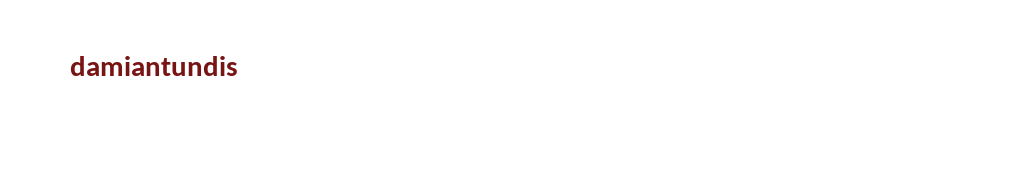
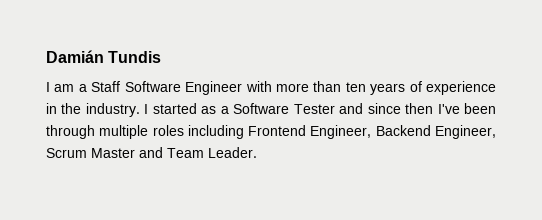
- damiantundis
+ Damián Tundis
+ I am a Staff Software Engineer with more than ten years of experience in the industry. I started as a Software Tester and since then I've been through multiple roles including Frontend Engineer, Backend Engineer, Scrum Master and Team Leader.

